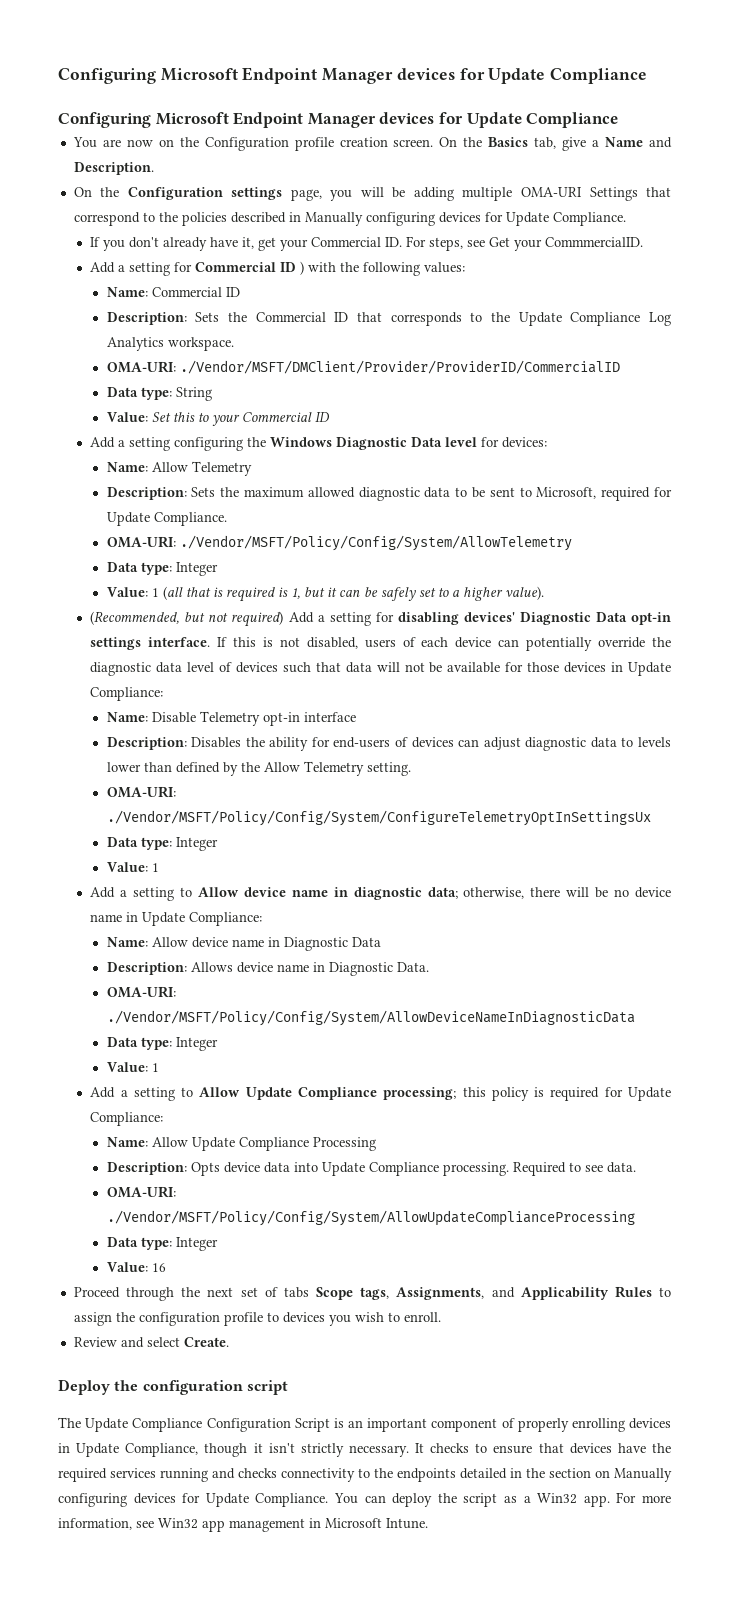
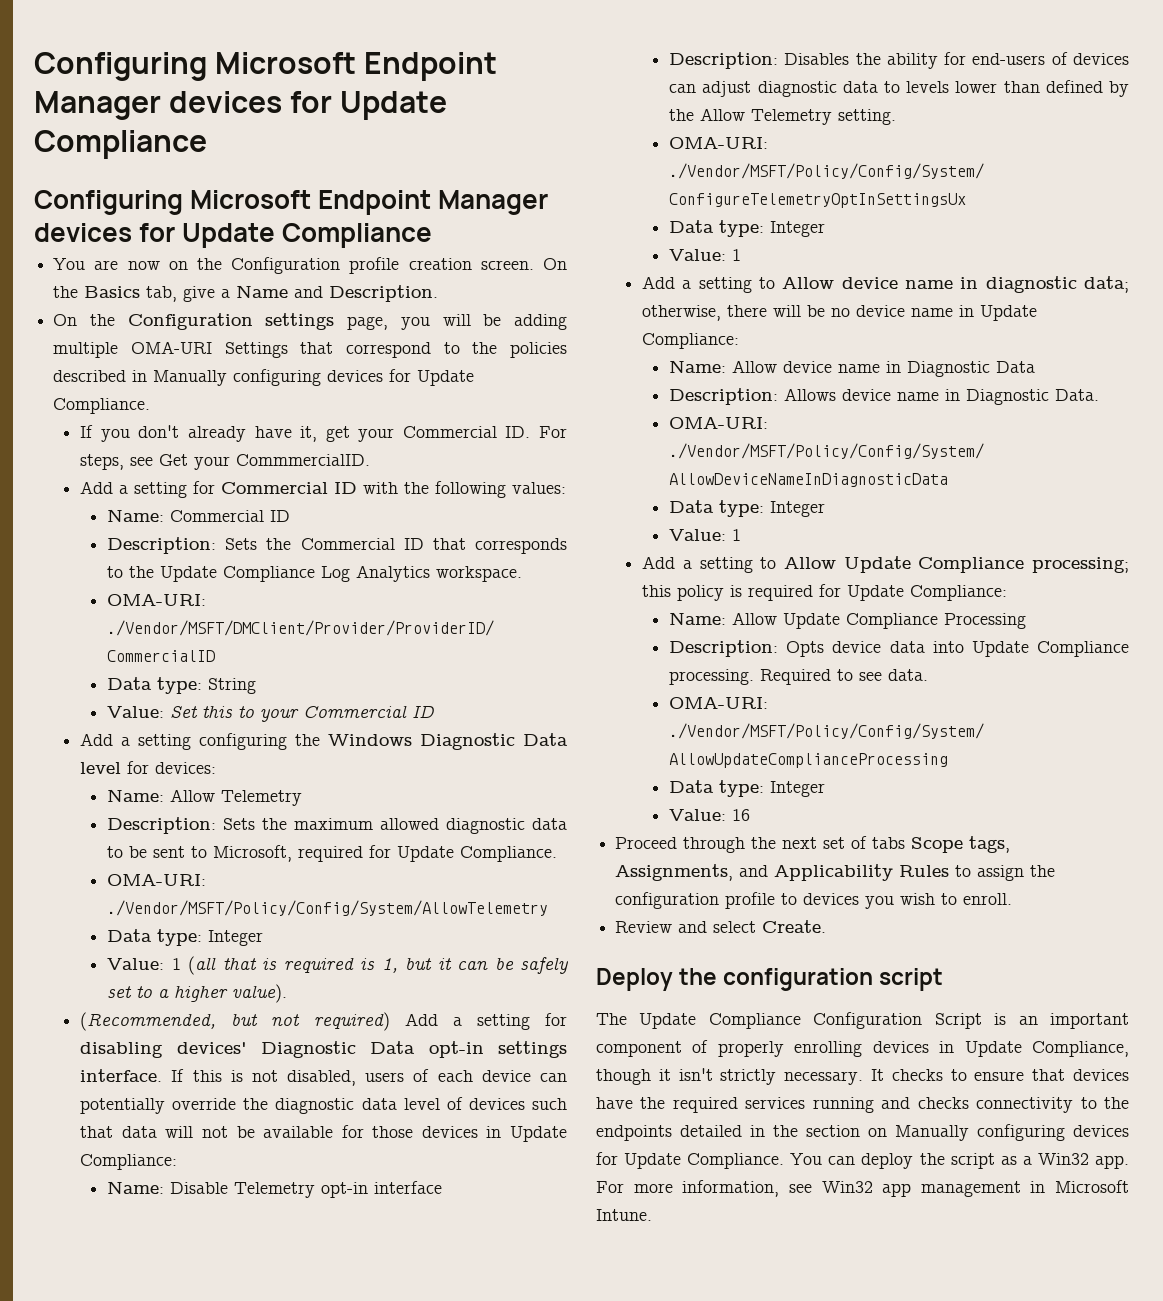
- Add a setting for Commercial ID ) with the following values:
+ Add a setting for Commercial ID with the following values:

